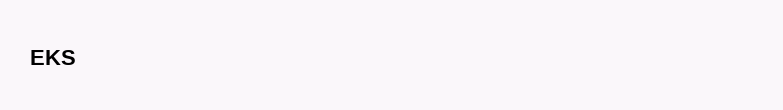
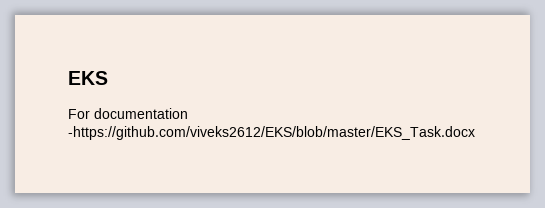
+ For documentation -https://github.com/viveks2612/EKS/blob/master/EKS_Task.docx

